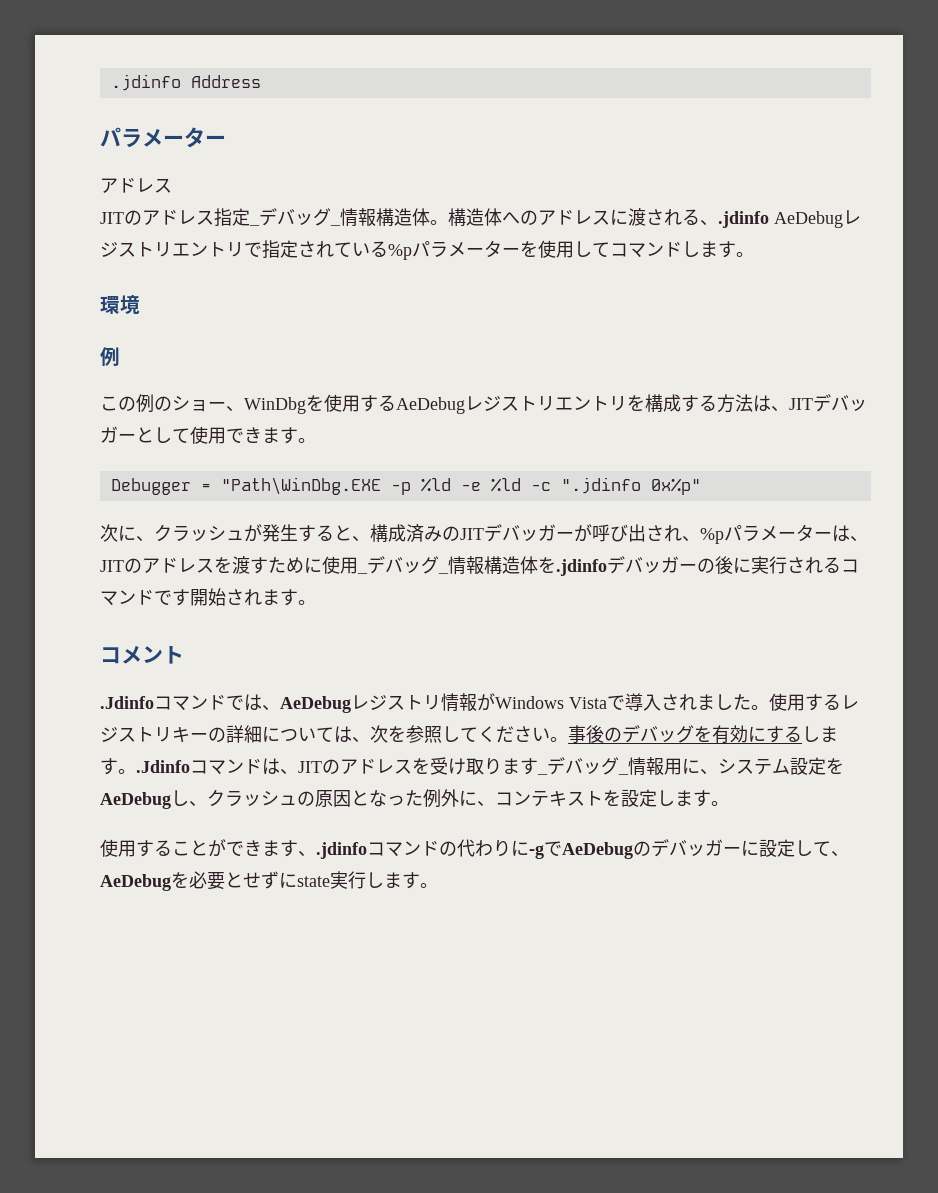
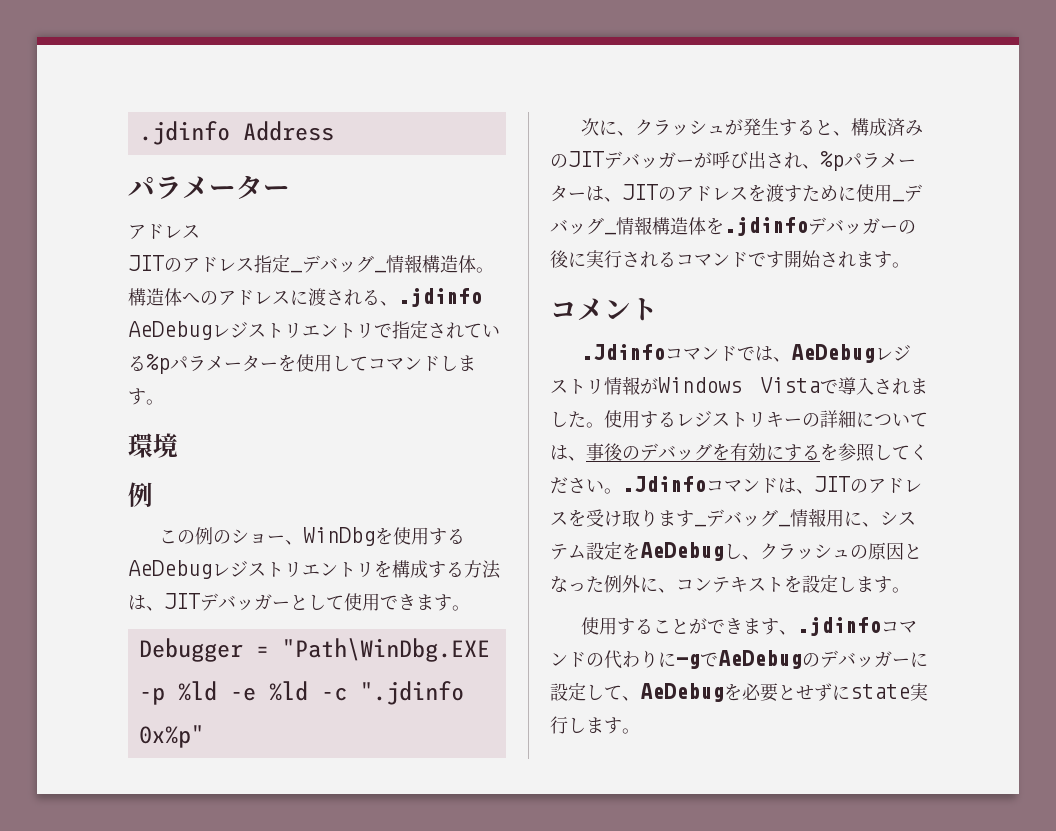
- 使用するレジストリキーの詳細については、次を参照してください。事後のデバッグを有効にするします。.Jdinfoコマンドは、JITのアドレスを受け取ります_デバッグ_情報用に、システム設定をAeDebugし、クラッシュの原因となった例外に、コンテキストを設定します。
+ 使用するレジストリキーの詳細については、事後のデバッグを有効にするを参照してください。.Jdinfoコマンドは、JITのアドレスを受け取ります_デバッグ_情報用に、システム設定をAeDebugし、クラッシュの原因となった例外に、コンテキストを設定します。

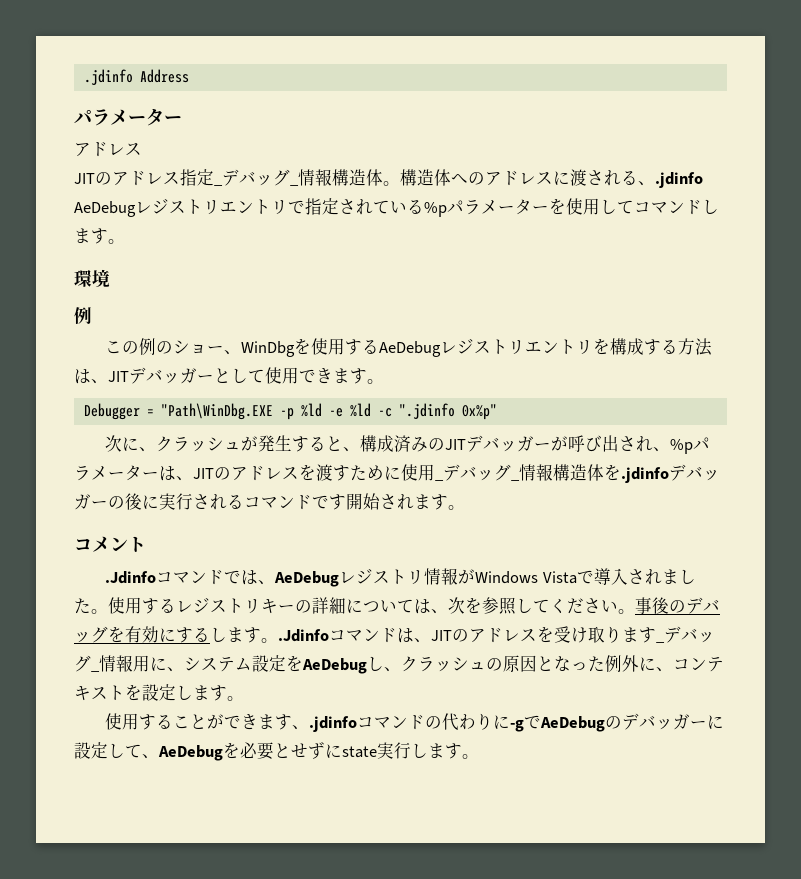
- 使用するレジストリキーの詳細については、事後のデバッグを有効にするを参照してください。.Jdinfoコマンドは、JITのアドレスを受け取ります_デバッグ_情報用に、システム設定をAeDebugし、クラッシュの原因となった例外に、コンテキストを設定します。
+ 使用するレジストリキーの詳細については、次を参照してください。事後のデバッグを有効にするします。.Jdinfoコマンドは、JITのアドレスを受け取ります_デバッグ_情報用に、システム設定をAeDebugし、クラッシュの原因となった例外に、コンテキストを設定します。

